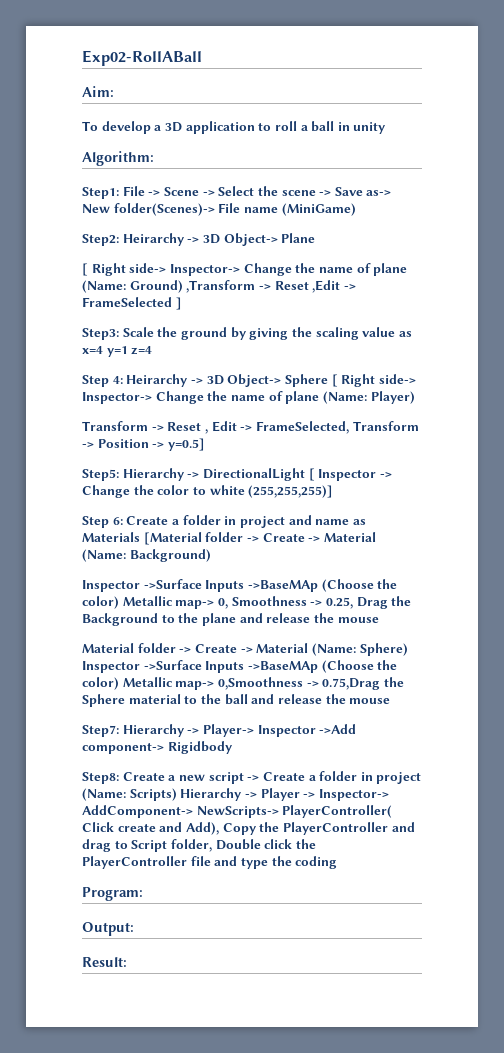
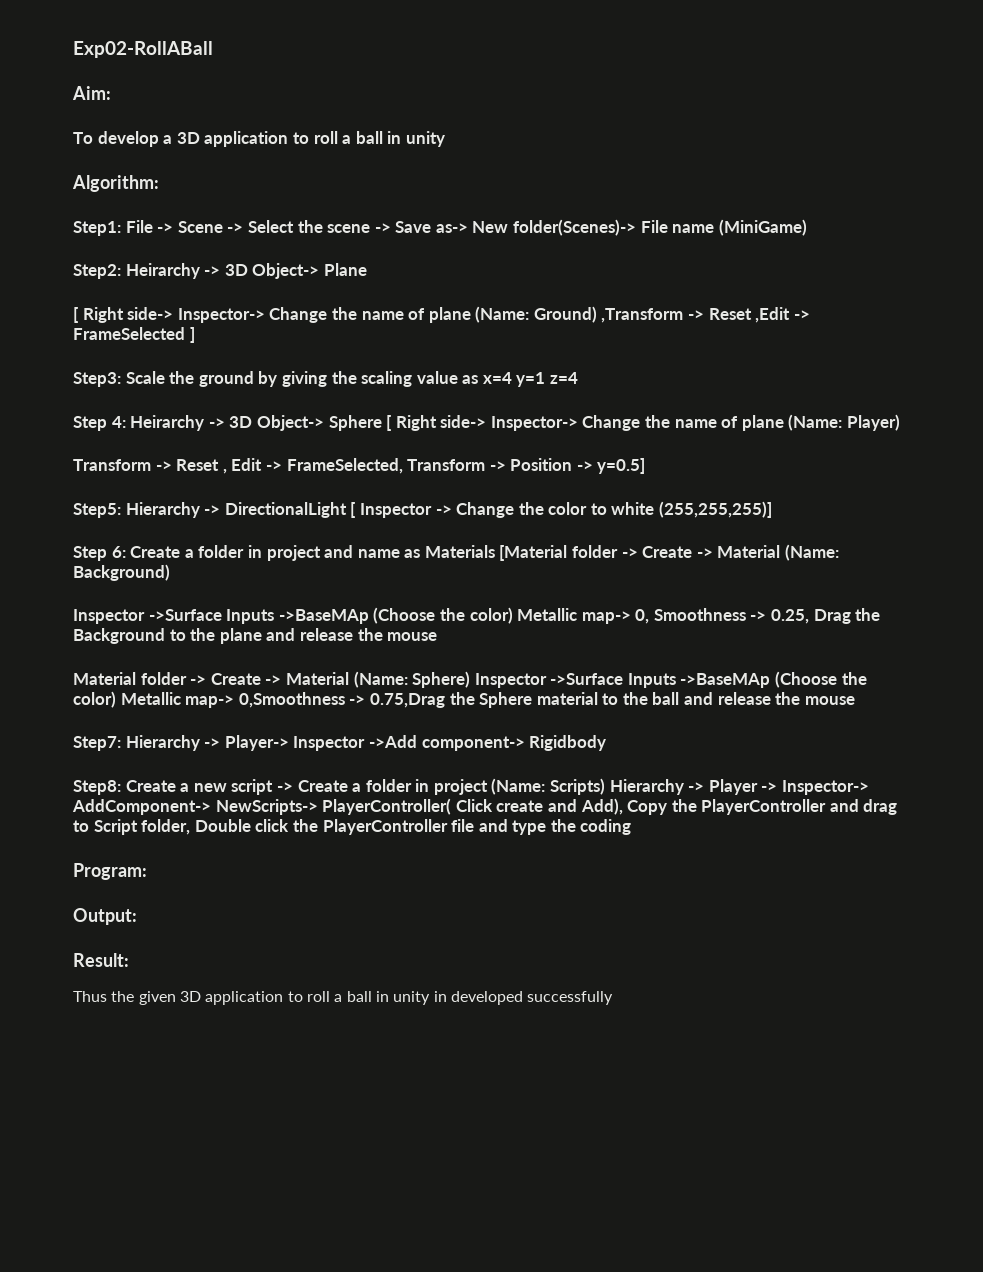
+ Thus the given 3D application to roll a ball in unity in developed successfully

